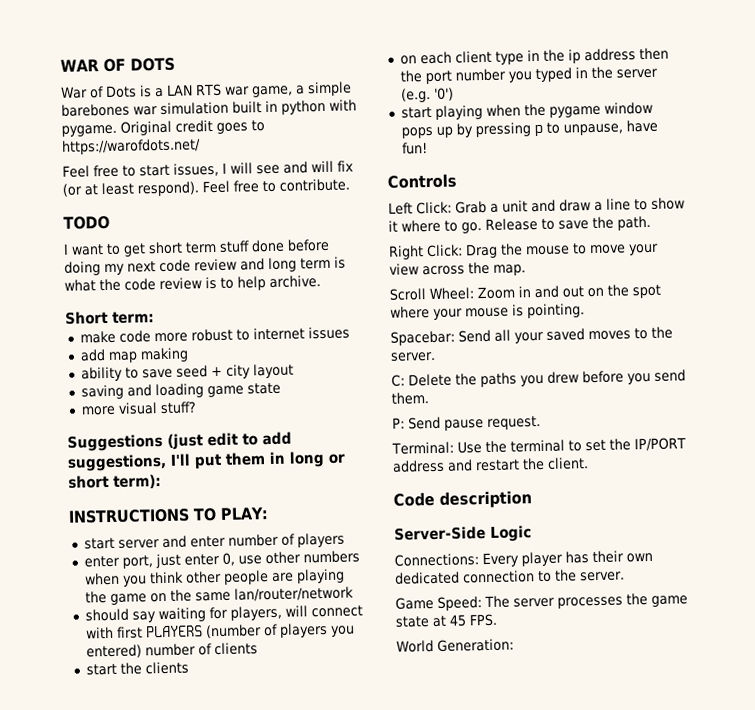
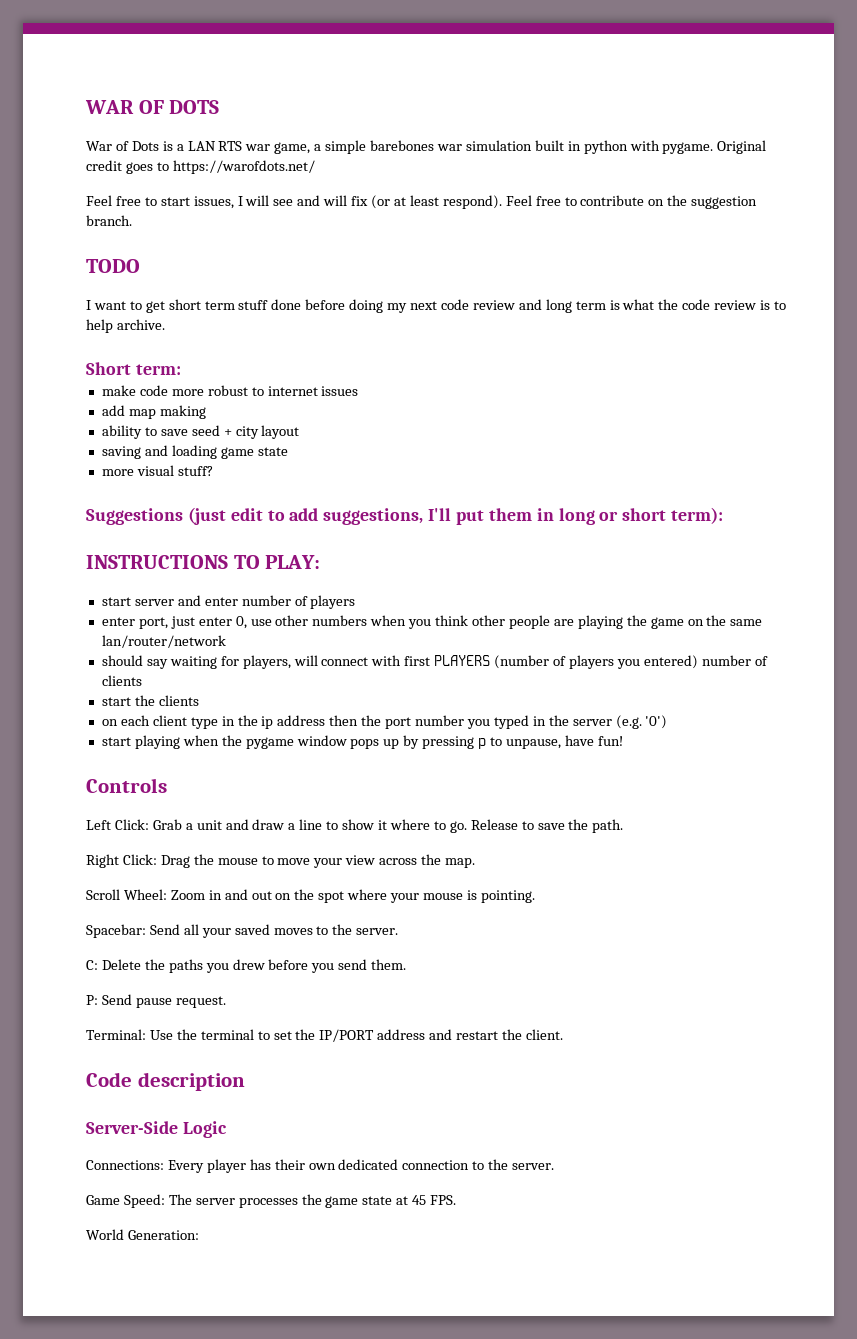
- Feel free to contribute.
+ Feel free to contribute on the suggestion branch.

